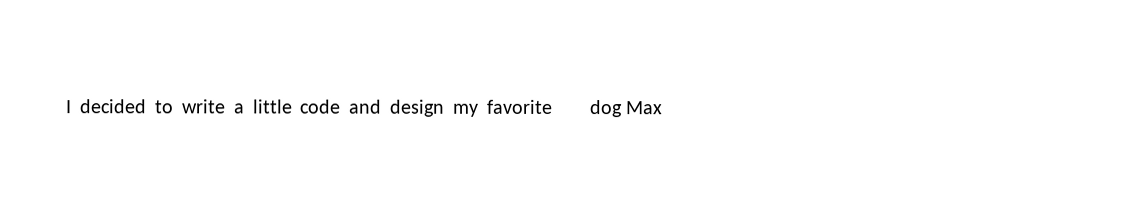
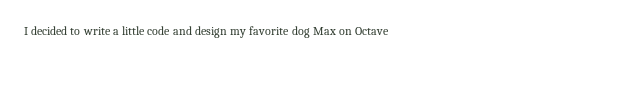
- I decided to write a little code and design my favorite dog Max
+ I decided to write a little code and design my favorite dog Max on Octave

